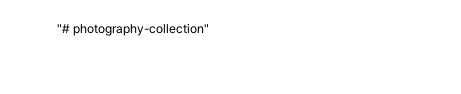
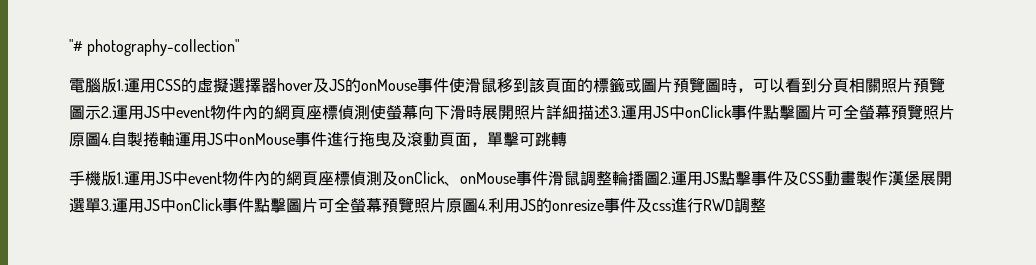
+ 電腦版1.運用CSS的虛擬選擇器hover及JS的onMouse事件使滑鼠移到該頁面的標籤或圖片預覽圖時，可以看到分頁相關照片預覽圖示2.運用JS中event物件內的網頁座標偵測使螢幕向下滑時展開照片詳細描述3.運用JS中onClick事件點擊圖片可全螢幕預覽照片原圖4.自製捲軸運用JS中onMouse事件進行拖曳及滾動頁面，單擊可跳轉
+ 手機版1.運用JS中event物件內的網頁座標偵測及onClick、onMouse事件滑鼠調整輪播圖2.運用JS點擊事件及CSS動畫製作漢堡展開選單3.運用JS中onClick事件點擊圖片可全螢幕預覽照片原圖4.利用JS的onresize事件及css進行RWD調整

